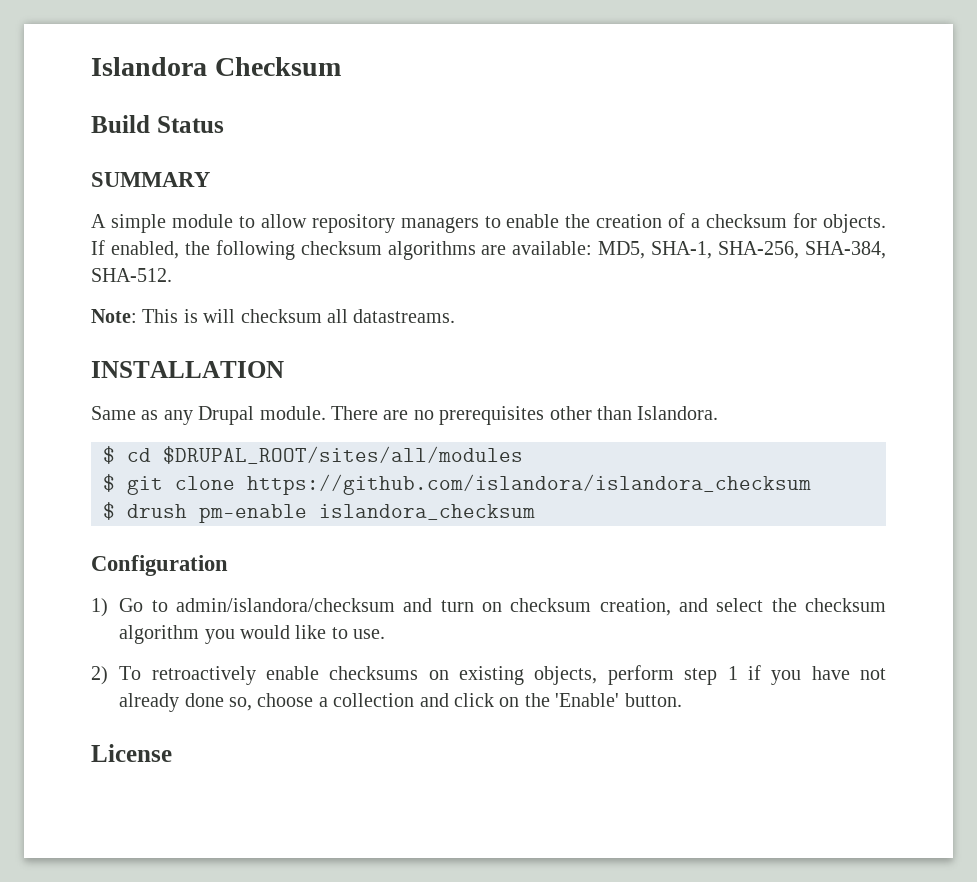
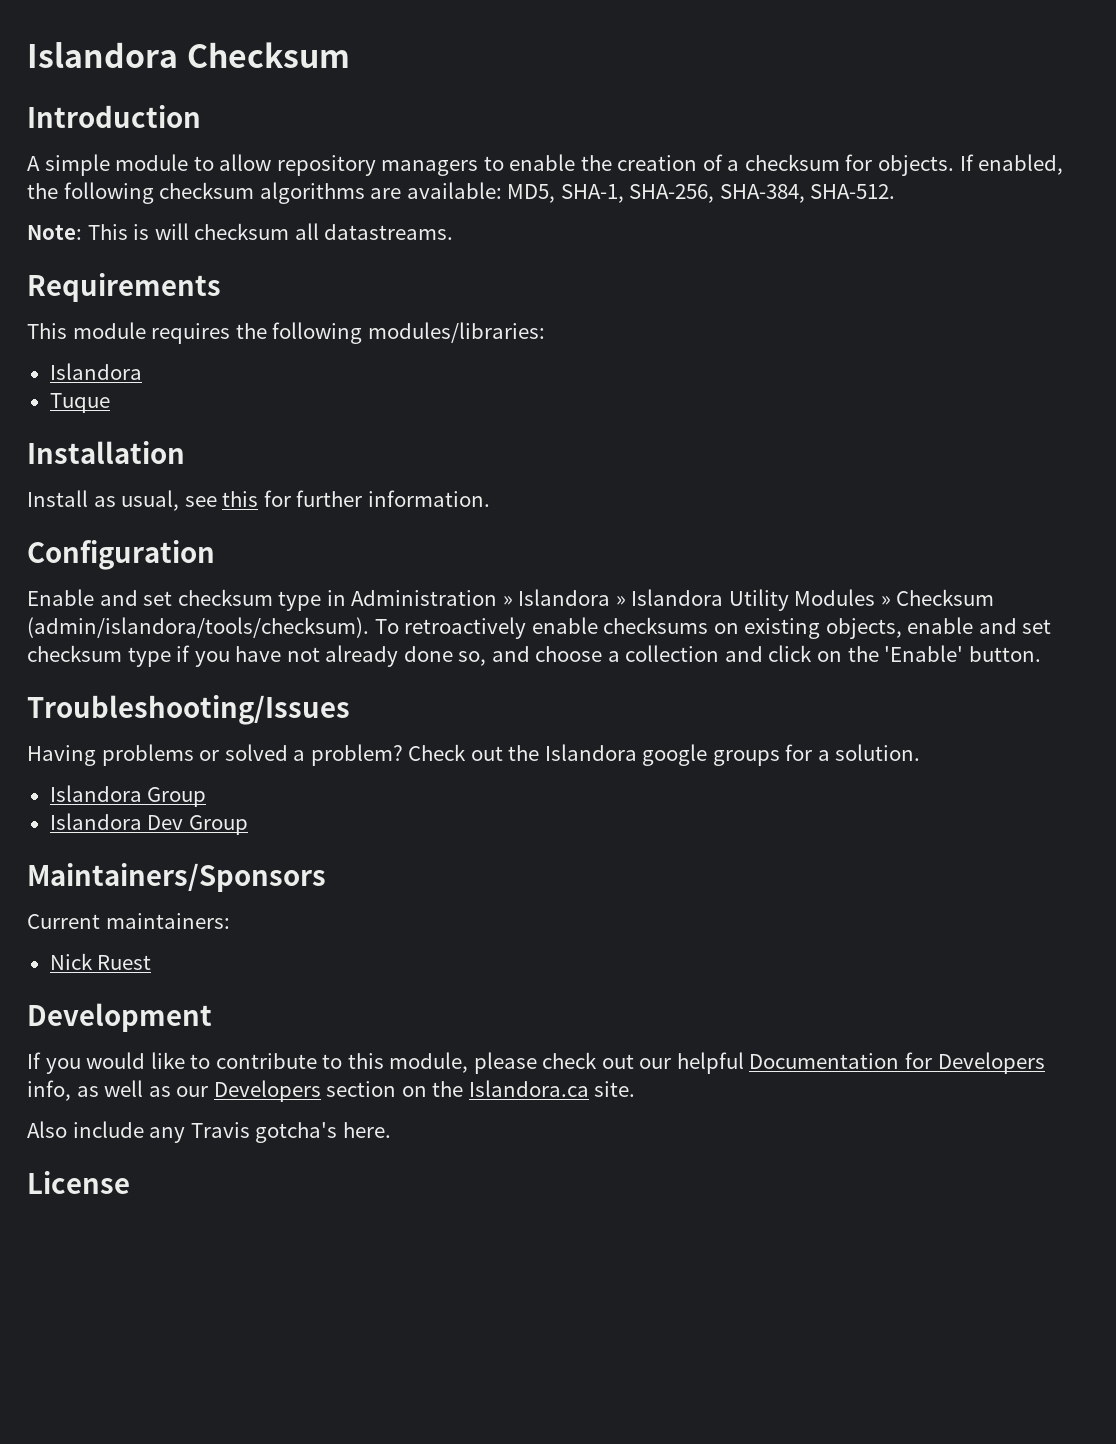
- Build Status
- SUMMARY
+ Introduction
- INSTALLATION
- Same as any Drupal module. There are no prerequisites other than Islandora.
- $ cd $DRUPAL_ROOT/sites/all/modules
- $ git clone https://github.com/islandora/islandora_checksum
- $ drush pm-enable islandora_checksum
+ Requirements
+ This module requires the following modules/libraries:
+ Islandora
+ Tuque
+ Installation
+ Install as usual, see this for further information.
  Configuration
- 1) Go to admin/islandora/checksum and turn on checksum creation, and select the checksum algorithm you would like to use.
- 2) To retroactively enable checksums on existing objects, perform step 1 if you have not already done so, choose a collection and click on the 'Enable' button.
+ Enable and set checksum type in Administration » Islandora » Islandora Utility Modules » Checksum (admin/islandora/tools/checksum). To retroactively enable checksums on existing objects, enable and set checksum type if you have not already done so, and choose a collection and click on the 'Enable' button.
+ Troubleshooting/Issues
+ Having problems or solved a problem? Check out the Islandora google groups for a solution.
+ Islandora Group
+ Islandora Dev Group
+ Maintainers/Sponsors
+ Current maintainers:
+ Nick Ruest
+ Development
+ If you would like to contribute to this module, please check out our helpful Documentation for Developers info, as well as our Developers section on the Islandora.ca site.
+ Also include any Travis gotcha's here.

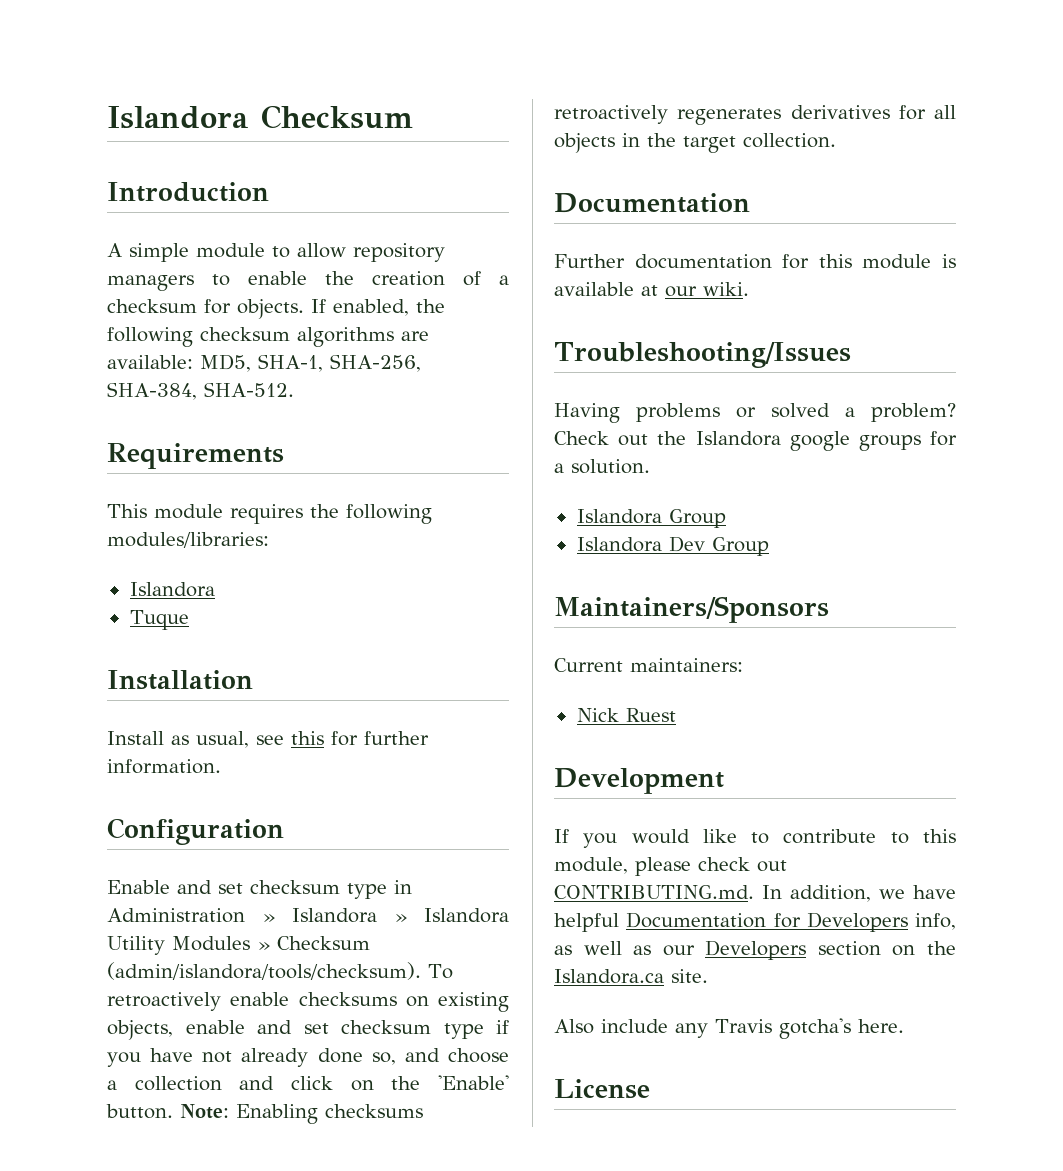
- Note: This is will checksum all datastreams.
+ Note: Enabling checksums retroactively regenerates derivatives for all objects in the target collection.
+ Documentation
+ Further documentation for this module is available at our wiki.
- If you would like to contribute to this module, please check out our helpful Documentation for Developers info, as well as our Developers section on the Islandora.ca site.
+ If you would like to contribute to this module, please check out CONTRIBUTING.md. In addition, we have helpful Documentation for Developers info, as well as our Developers section on the Islandora.ca site.

